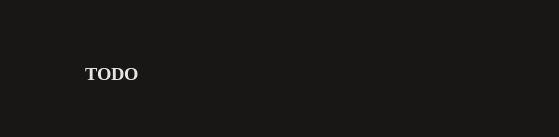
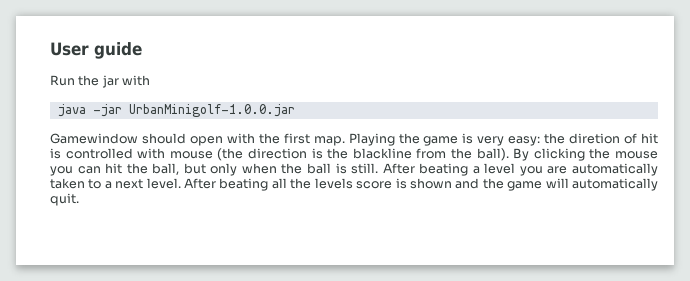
- TODO
+ User guide
+ Run the jar with
+ java -jar UrbanMinigolf-1.0.0.jar
+ Gamewindow should open with the first map. Playing the game is very easy: the diretion of hit is controlled with mouse (the direction is the blackline from the ball). By clicking the mouse you can hit the ball, but only when the ball is still. After beating a level you are automatically taken to a next level. After beating all the levels score is shown and the game will automatically quit.

